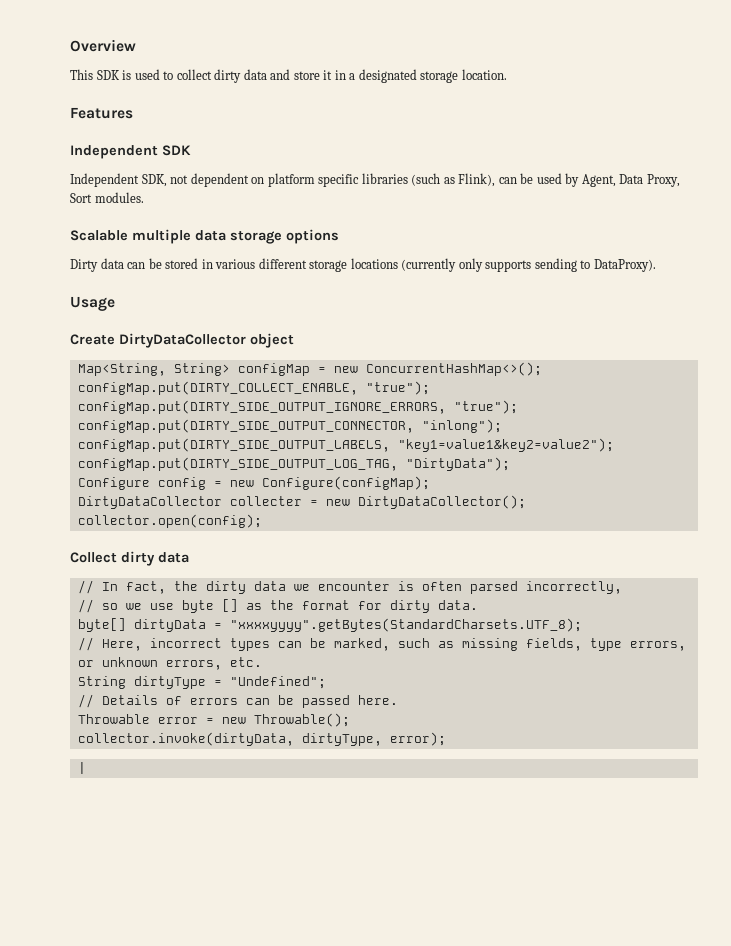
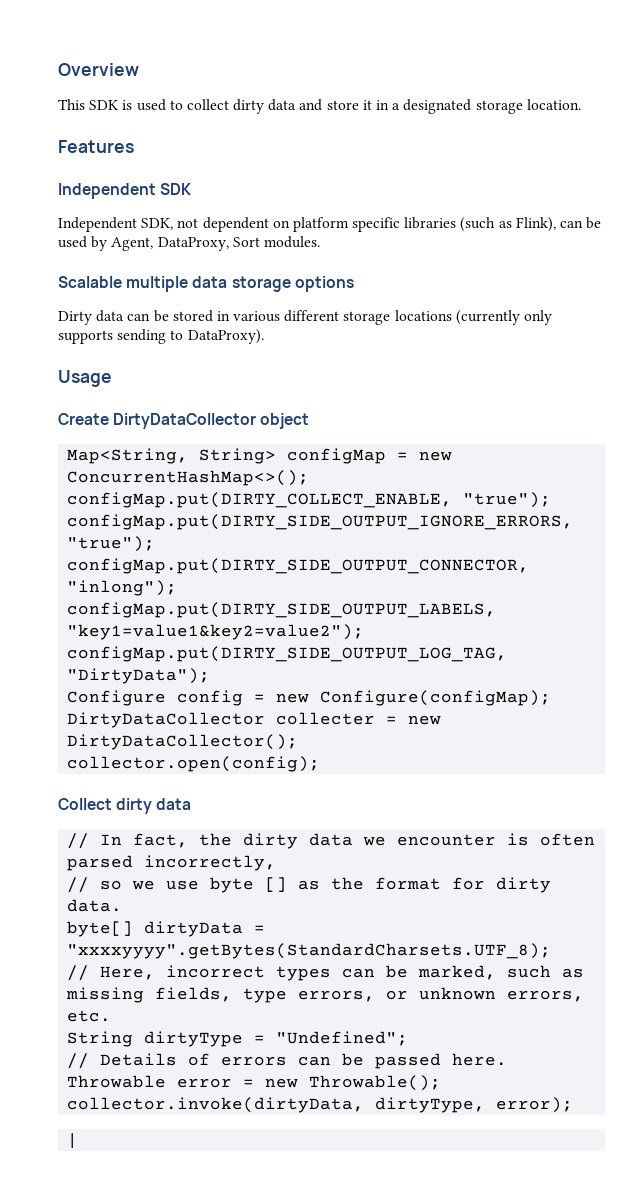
- Independent SDK, not dependent on platform specific libraries (such as Flink), can be used by Agent, Data Proxy, Sort modules.
+ Independent SDK, not dependent on platform specific libraries (such as Flink), can be used by Agent, DataProxy, Sort modules.

